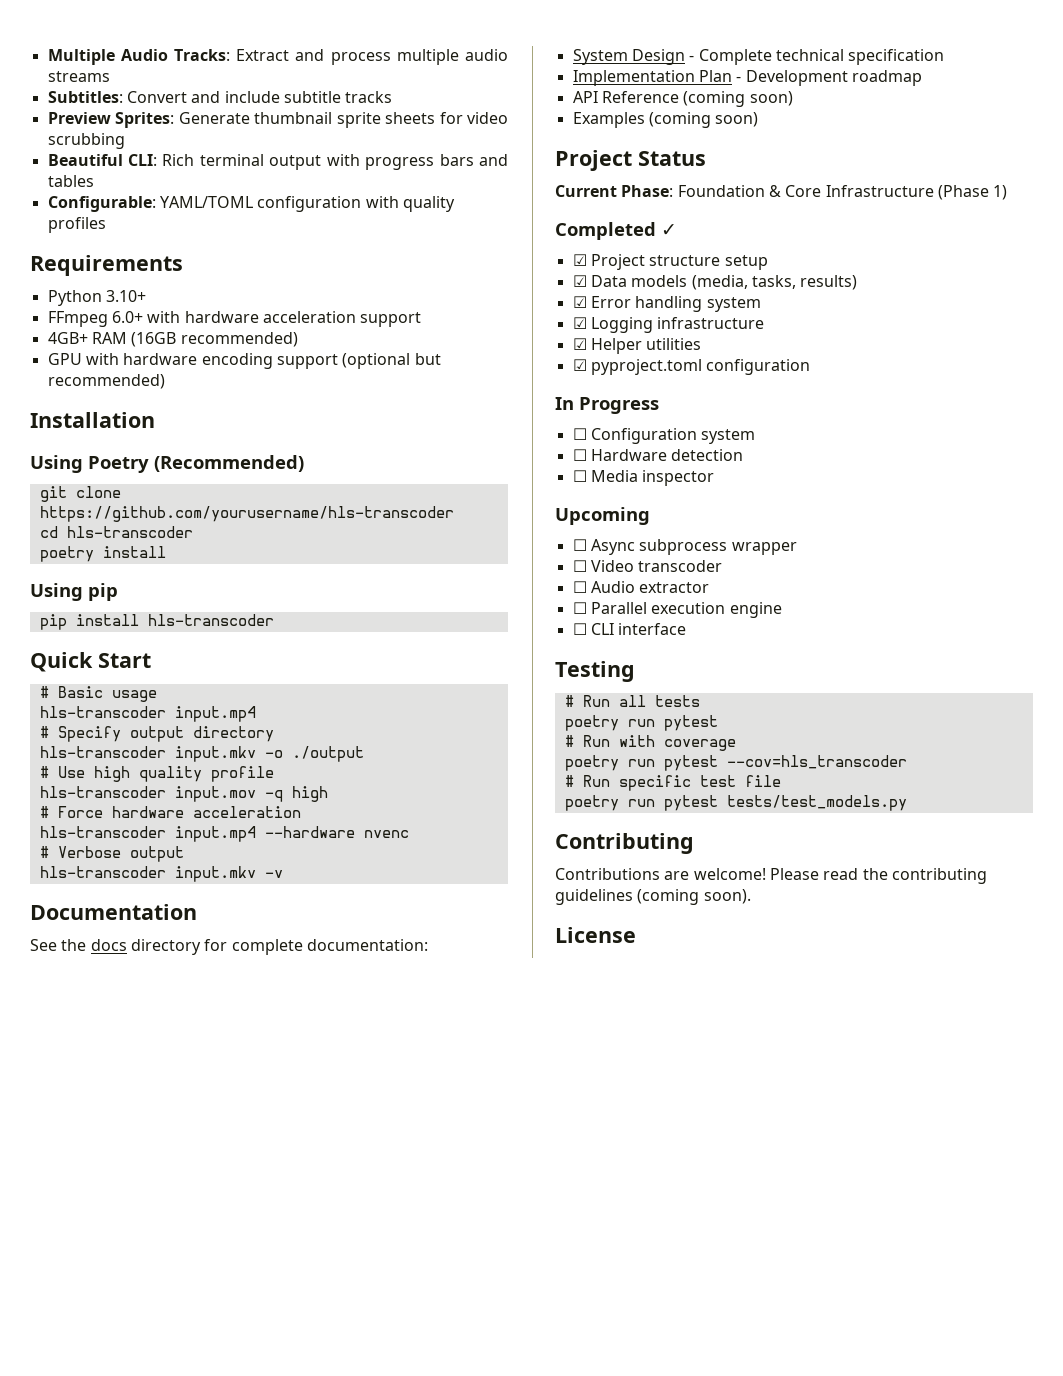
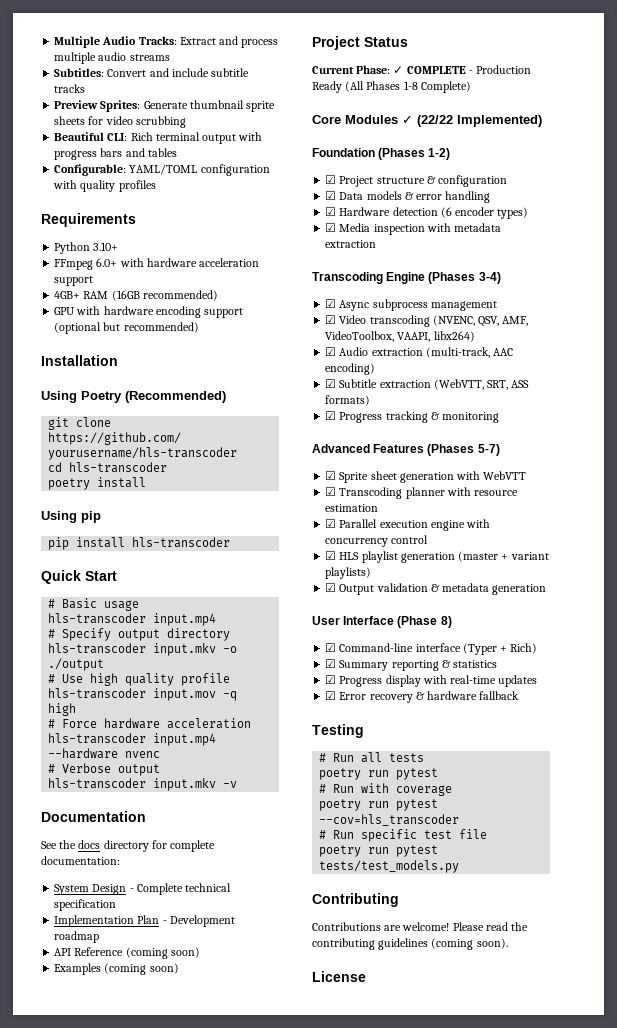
- Current Phase: Foundation & Core Infrastructure (Phase 1)
- Completed ✓
+ Current Phase: ✓ COMPLETE - Production Ready (All Phases 1-8 Complete)
+ Core Modules ✓ (22/22 Implemented)
+ Foundation (Phases 1-2)
- ☑ Project structure setup
+ ☑ Project structure & configuration
- ☑ Data models (media, tasks, results)
- ☑ Error handling system
- ☑ Logging infrastructure
- ☑ Helper utilities
- ☑ pyproject.toml configuration
- In Progress
- ☐ Configuration system
- ☐ Hardware detection
- ☐ Media inspector
- Upcoming
- ☐ Async subprocess wrapper
- ☐ Video transcoder
- ☐ Audio extractor
- ☐ Parallel execution engine
- ☐ CLI interface
+ ☑ Data models & error handling
+ ☑ Hardware detection (6 encoder types)
+ ☑ Media inspection with metadata extraction
+ Transcoding Engine (Phases 3-4)
+ ☑ Async subprocess management
+ ☑ Video transcoding (NVENC, QSV, AMF, VideoToolbox, VAAPI, libx264)
+ ☑ Audio extraction (multi-track, AAC encoding)
+ ☑ Subtitle extraction (WebVTT, SRT, ASS formats)
+ ☑ Progress tracking & monitoring
+ Advanced Features (Phases 5-7)
+ ☑ Sprite sheet generation with WebVTT
+ ☑ Transcoding planner with resource estimation
+ ☑ Parallel execution engine with concurrency control
+ ☑ HLS playlist generation (master + variant playlists)
+ ☑ Output validation & metadata generation
+ User Interface (Phase 8)
+ ☑ Command-line interface (Typer + Rich)
+ ☑ Summary reporting & statistics
+ ☑ Progress display with real-time updates
+ ☑ Error recovery & hardware fallback

